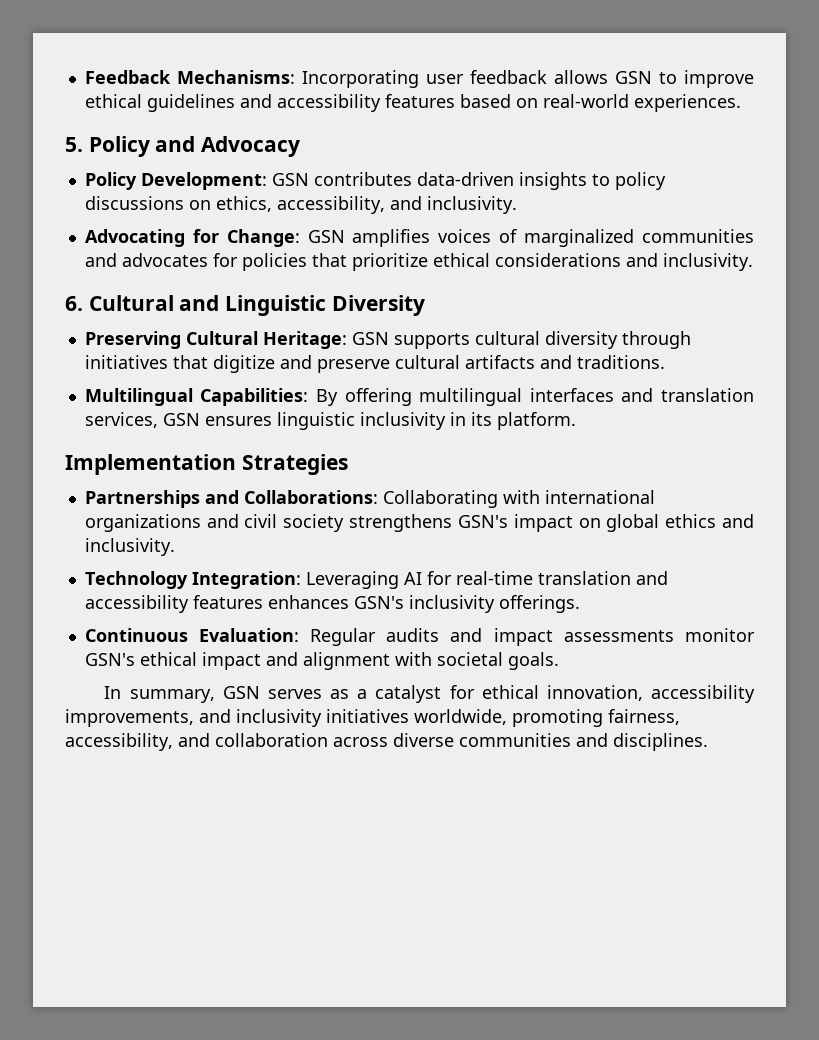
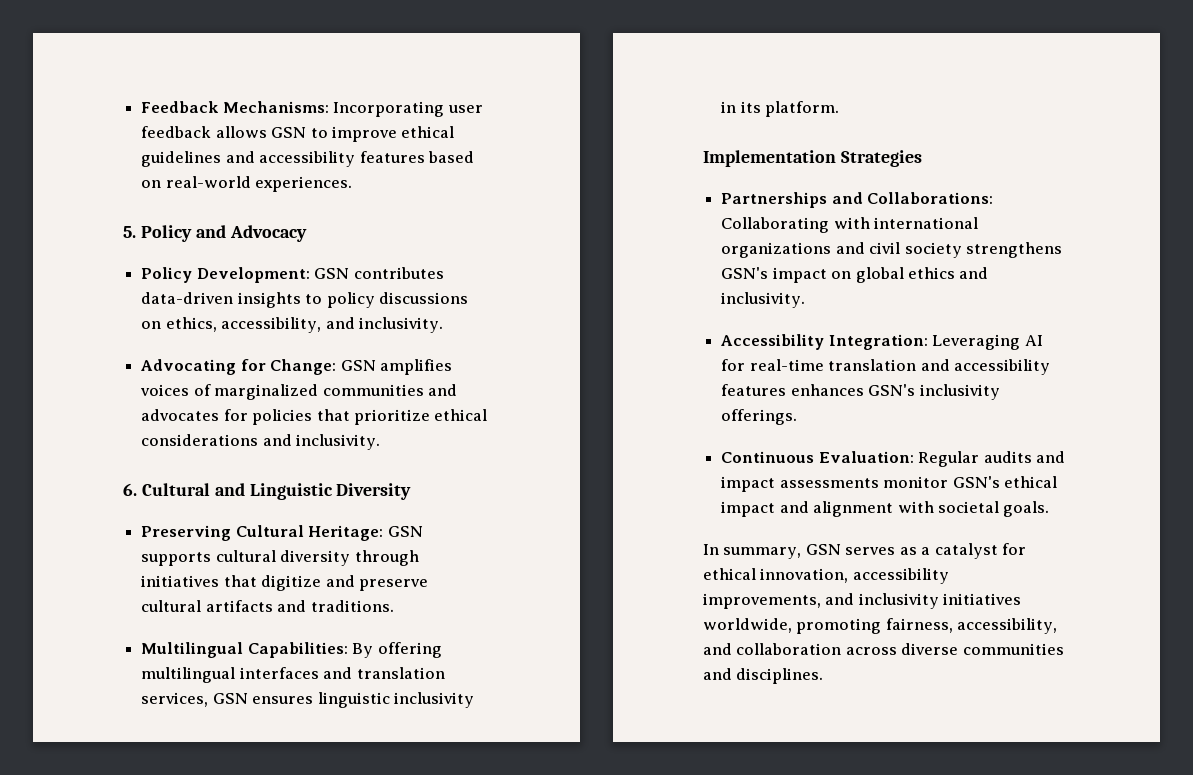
- Technology Integration: Leveraging AI for real-time translation and accessibility features enhances GSN's inclusivity offerings.
+ Accessibility Integration: Leveraging AI for real-time translation and accessibility features enhances GSN's inclusivity offerings.

